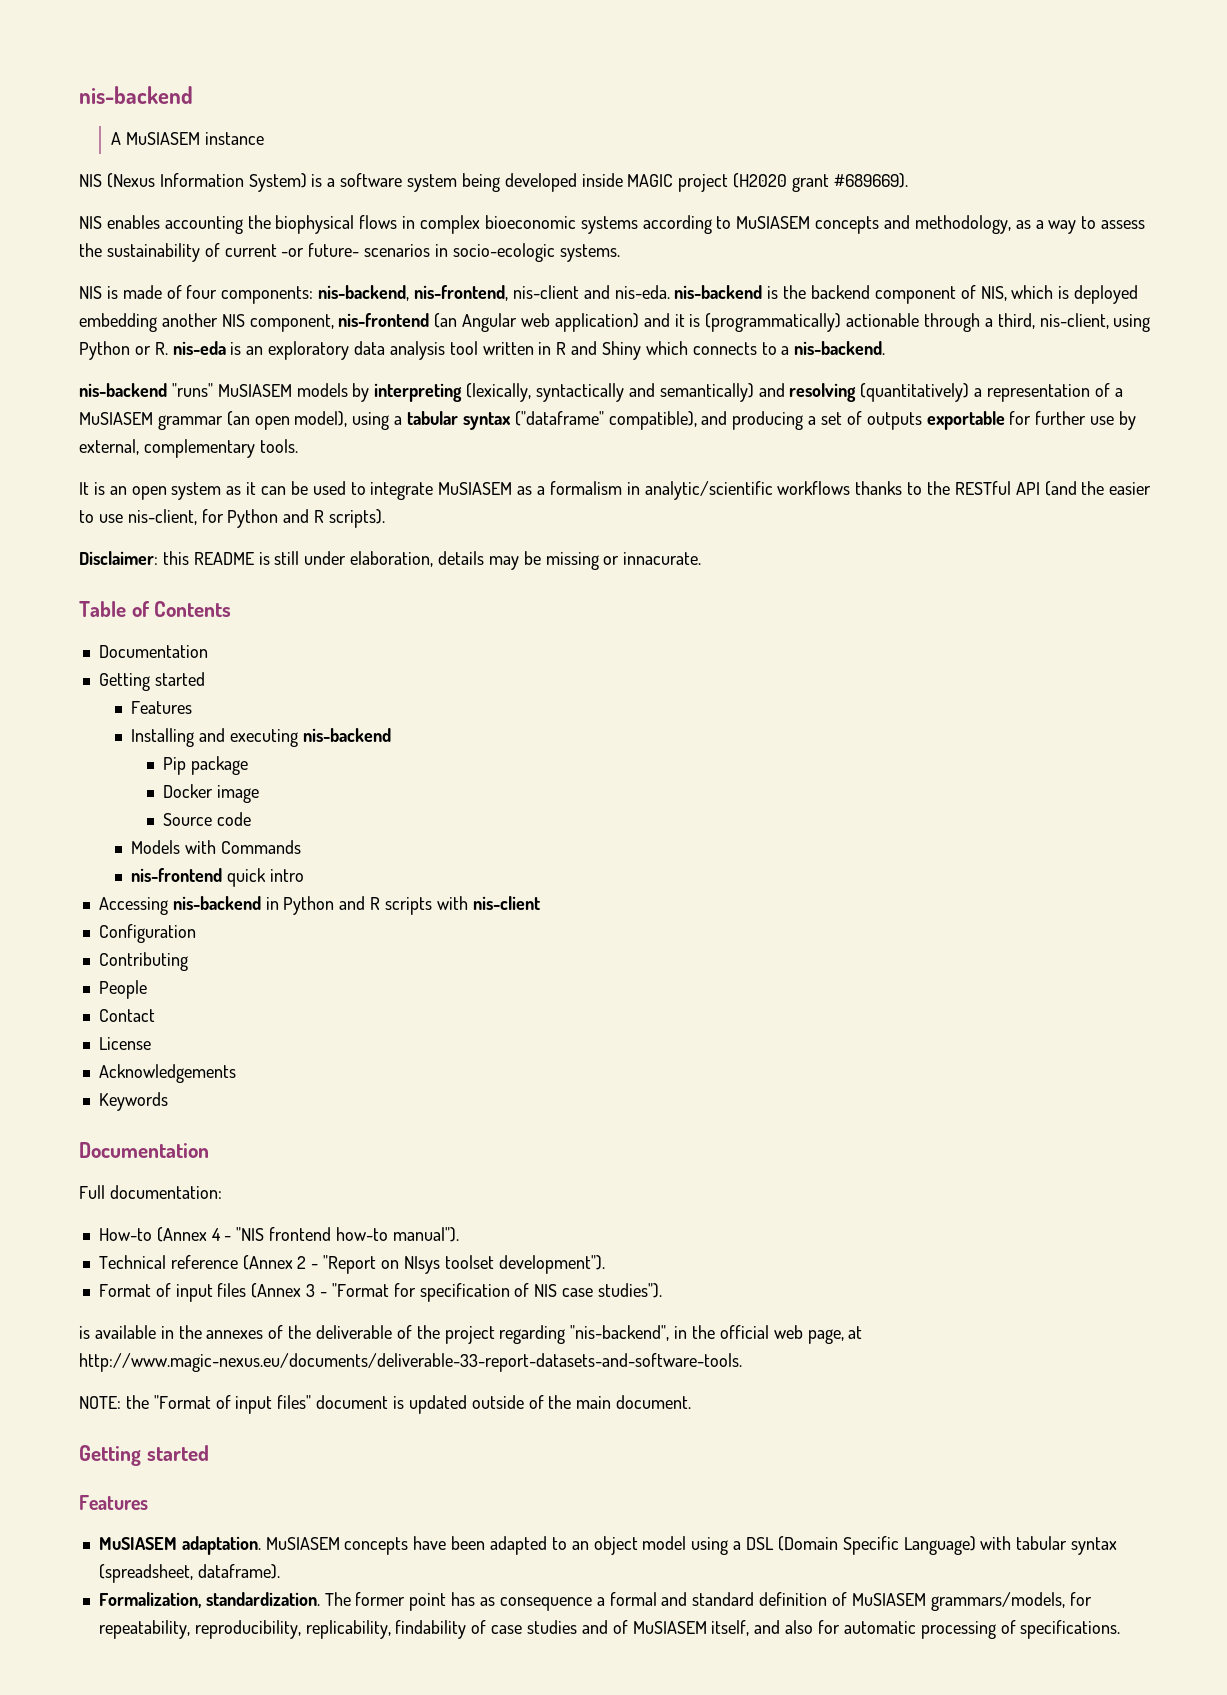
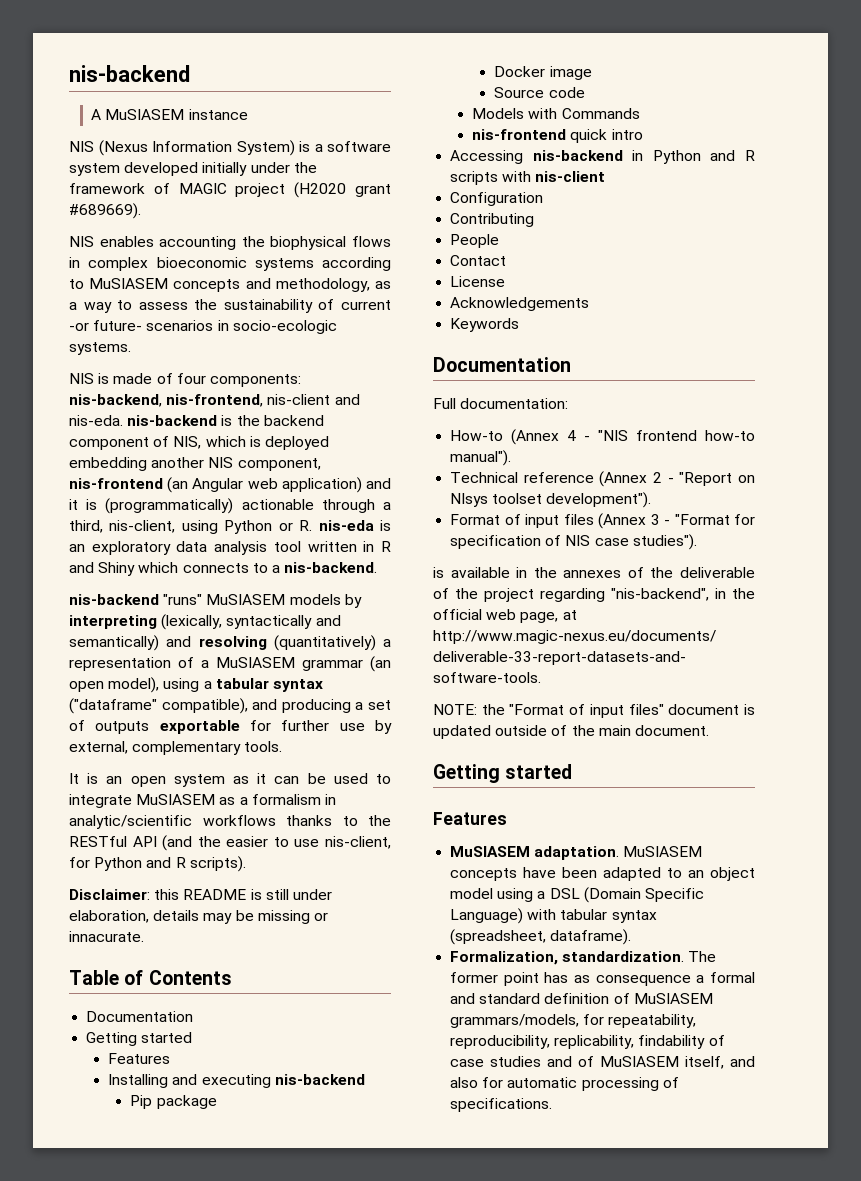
- NIS (Nexus Information System) is a software system being developed inside MAGIC project (H2020 grant #689669).
+ NIS (Nexus Information System) is a software system developed initially under the framework of MAGIC project (H2020 grant #689669).

